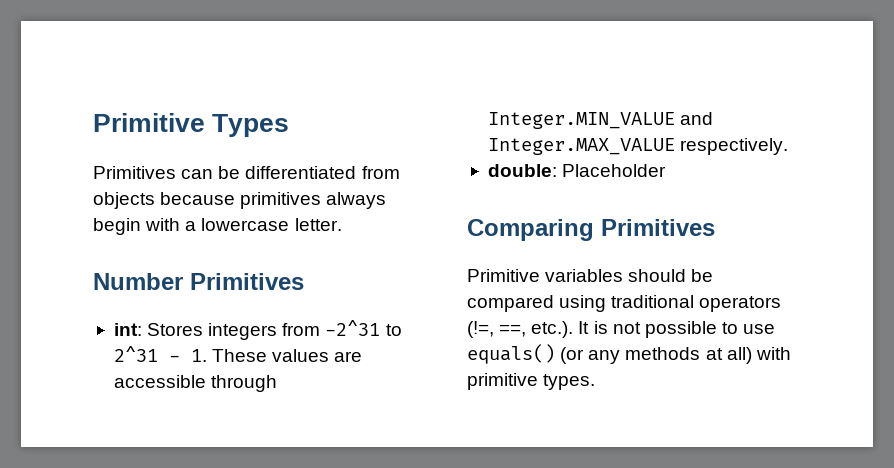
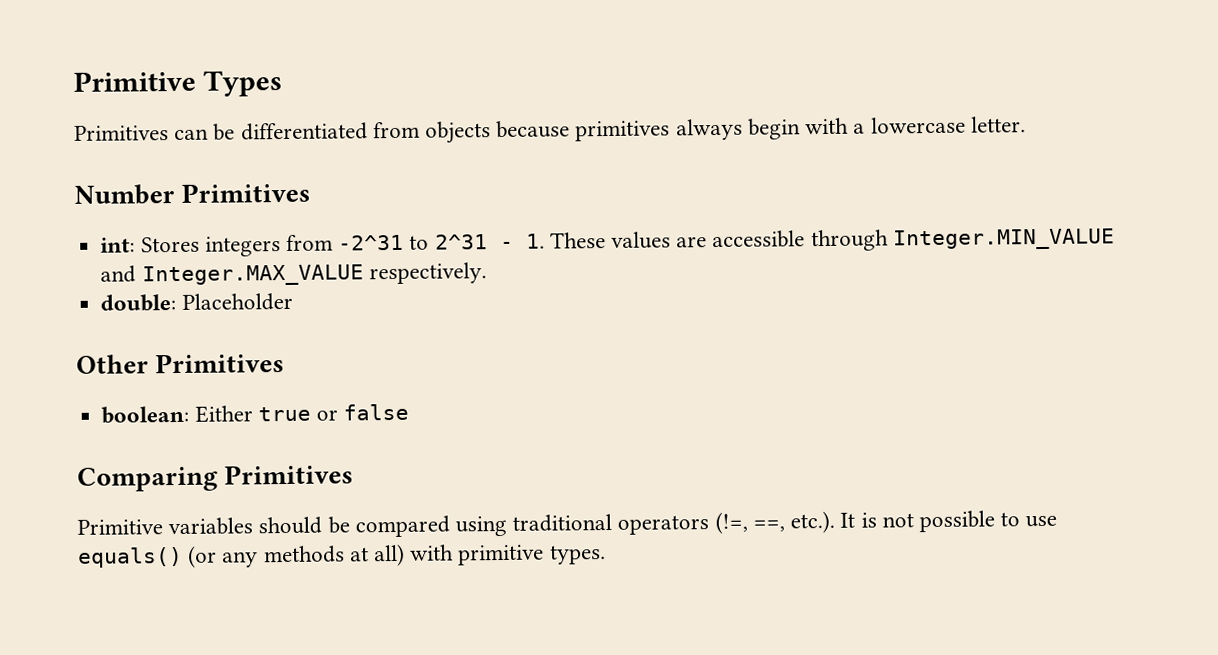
+ Other Primitives
+ boolean: Either true or false

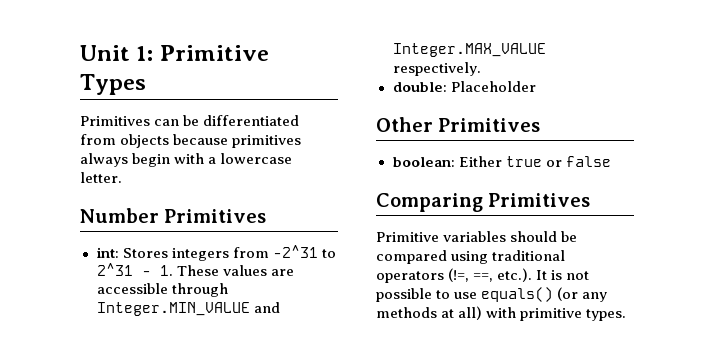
- Primitive Types
+ Unit 1: Primitive Types

